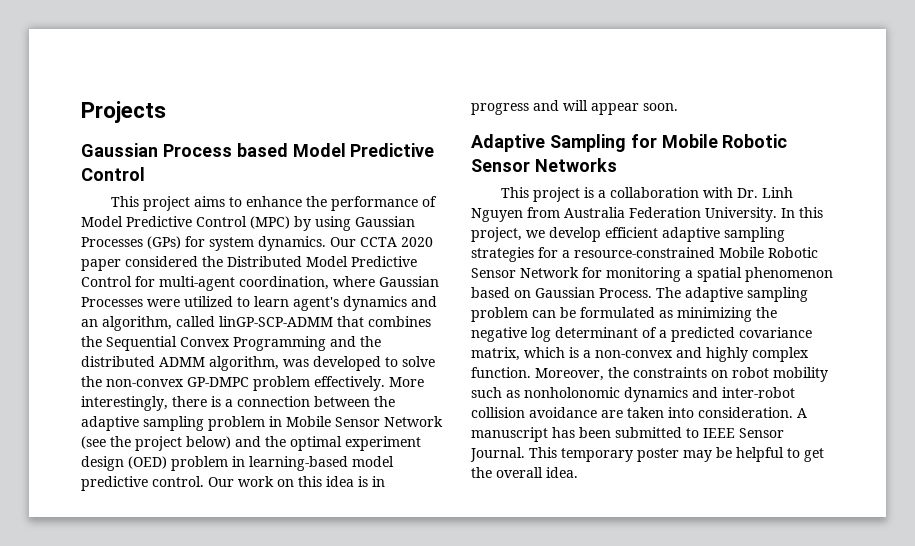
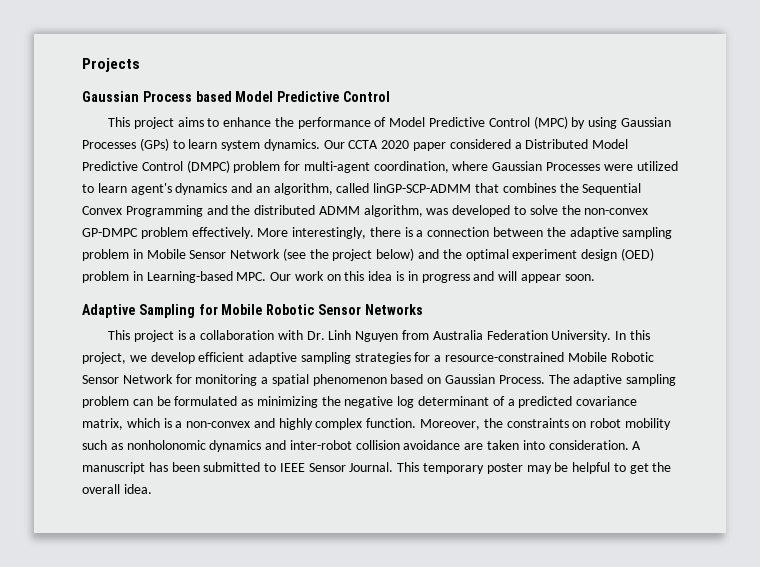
- This project aims to enhance the performance of Model Predictive Control (MPC) by using Gaussian Processes (GPs) for system dynamics.
+ This project aims to enhance the performance of Model Predictive Control (MPC) by using Gaussian Processes (GPs) to learn system dynamics.
- Our CCTA 2020 paper considered the Distributed Model Predictive Control for multi-agent coordination, where Gaussian Processes were utilized to learn agent's dynamics and an algorithm, called linGP-SCP-ADMM that combines the Sequential Convex Programming and the distributed ADMM algorithm, was developed to solve the non-convex GP-DMPC problem effectively.
+ Our CCTA 2020 paper considered a Distributed Model Predictive Control (DMPC) problem for multi-agent coordination, where Gaussian Processes were utilized to learn agent's dynamics and an algorithm, called linGP-SCP-ADMM that combines the Sequential Convex Programming and the distributed ADMM algorithm, was developed to solve the non-convex GP-DMPC problem effectively.
- More interestingly, there is a connection between the adaptive sampling problem in Mobile Sensor Network (see the project below) and the optimal experiment design (OED) problem in learning-based model predictive control. Our work on this idea is in progress and will appear soon.
+ More interestingly, there is a connection between the adaptive sampling problem in Mobile Sensor Network (see the project below) and the optimal experiment design (OED) problem in Learning-based MPC. Our work on this idea is in progress and will appear soon.

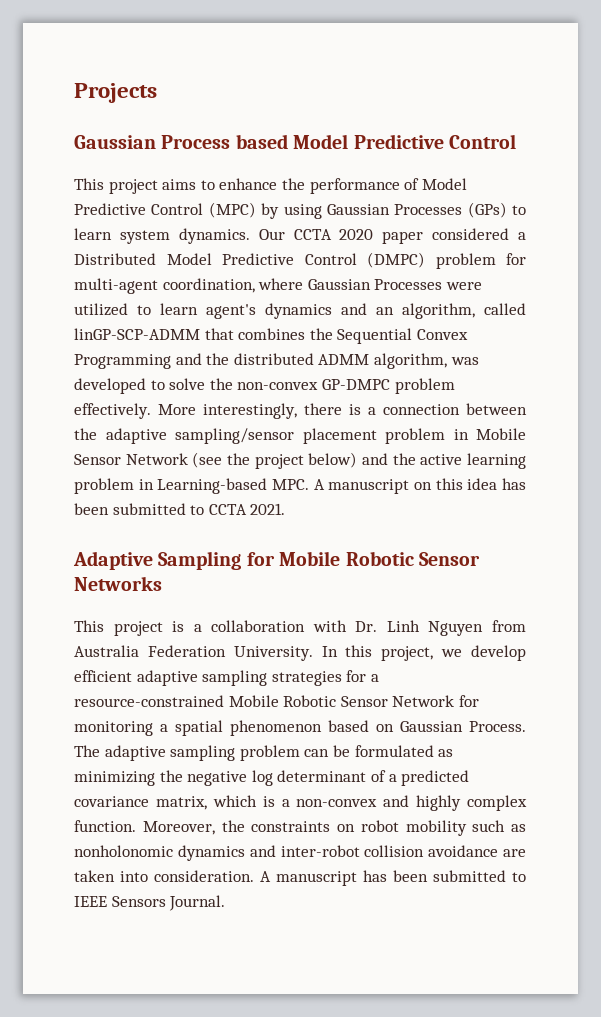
- More interestingly, there is a connection between the adaptive sampling problem in Mobile Sensor Network (see the project below) and the optimal experiment design (OED) problem in Learning-based MPC. Our work on this idea is in progress and will appear soon.
+ More interestingly, there is a connection between the adaptive sampling/sensor placement problem in Mobile Sensor Network (see the project below) and the active learning problem in Learning-based MPC. A manuscript on this idea has been submitted to CCTA 2021.
- A manuscript has been submitted to IEEE Sensor Journal. This temporary poster may be helpful to get the overall idea.
+ A manuscript has been submitted to IEEE Sensors Journal.

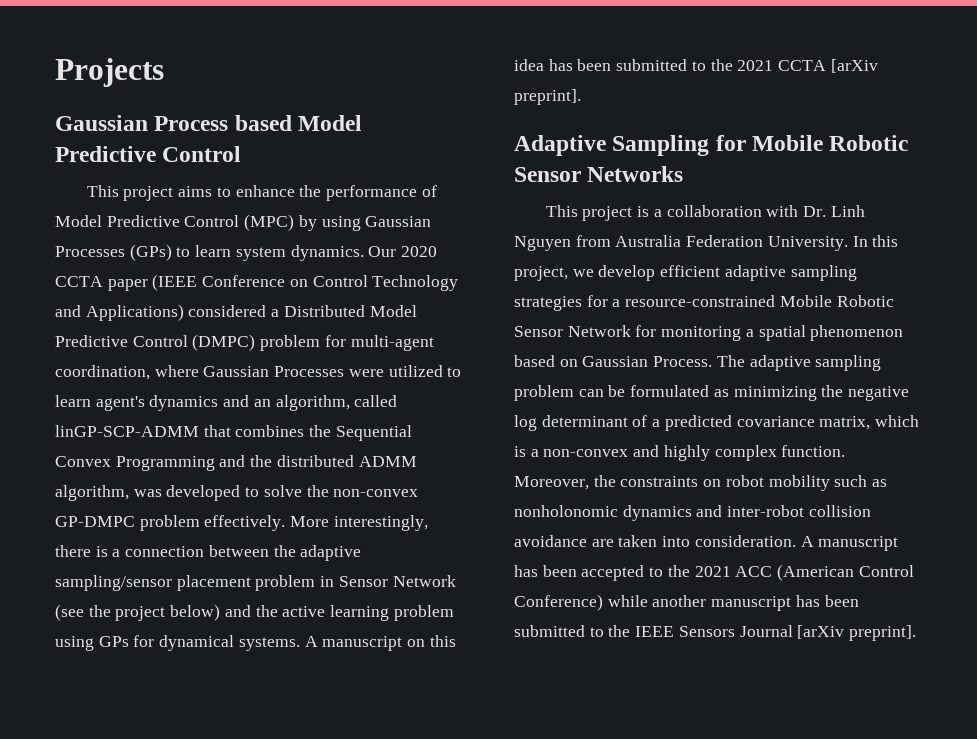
- Our CCTA 2020 paper considered a Distributed Model Predictive Control (DMPC) problem for multi-agent coordination, where Gaussian Processes were utilized to learn agent's dynamics and an algorithm, called linGP-SCP-ADMM that combines the Sequential Convex Programming and the distributed ADMM algorithm, was developed to solve the non-convex GP-DMPC problem effectively.
+ Our 2020 CCTA paper (IEEE Conference on Control Technology and Applications) considered a Distributed Model Predictive Control (DMPC) problem for multi-agent coordination, where Gaussian Processes were utilized to learn agent's dynamics and an algorithm, called linGP-SCP-ADMM that combines the Sequential Convex Programming and the distributed ADMM algorithm, was developed to solve the non-convex GP-DMPC problem effectively.
- More interestingly, there is a connection between the adaptive sampling/sensor placement problem in Mobile Sensor Network (see the project below) and the active learning problem in Learning-based MPC. A manuscript on this idea has been submitted to CCTA 2021.
+ More interestingly, there is a connection between the adaptive sampling/sensor placement problem in Sensor Network (see the project below) and the active learning problem using GPs for dynamical systems. A manuscript on this idea has been submitted to the 2021 CCTA [arXiv preprint].
- A manuscript has been submitted to IEEE Sensors Journal.
+ A manuscript has been accepted to the 2021 ACC (American Control Conference) while another manuscript has been submitted to the IEEE Sensors Journal [arXiv preprint].

